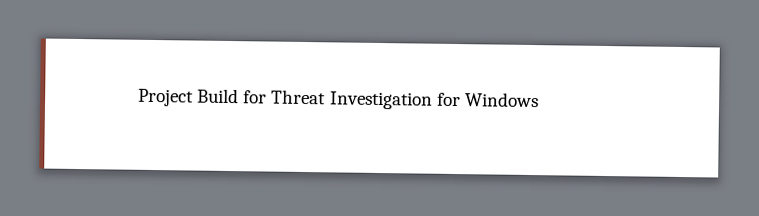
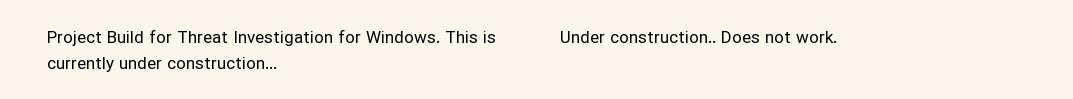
- Project Build for Threat Investigation for Windows
+ Project Build for Threat Investigation for Windows. This is currently under construction...
+ Under construction.. Does not work.

